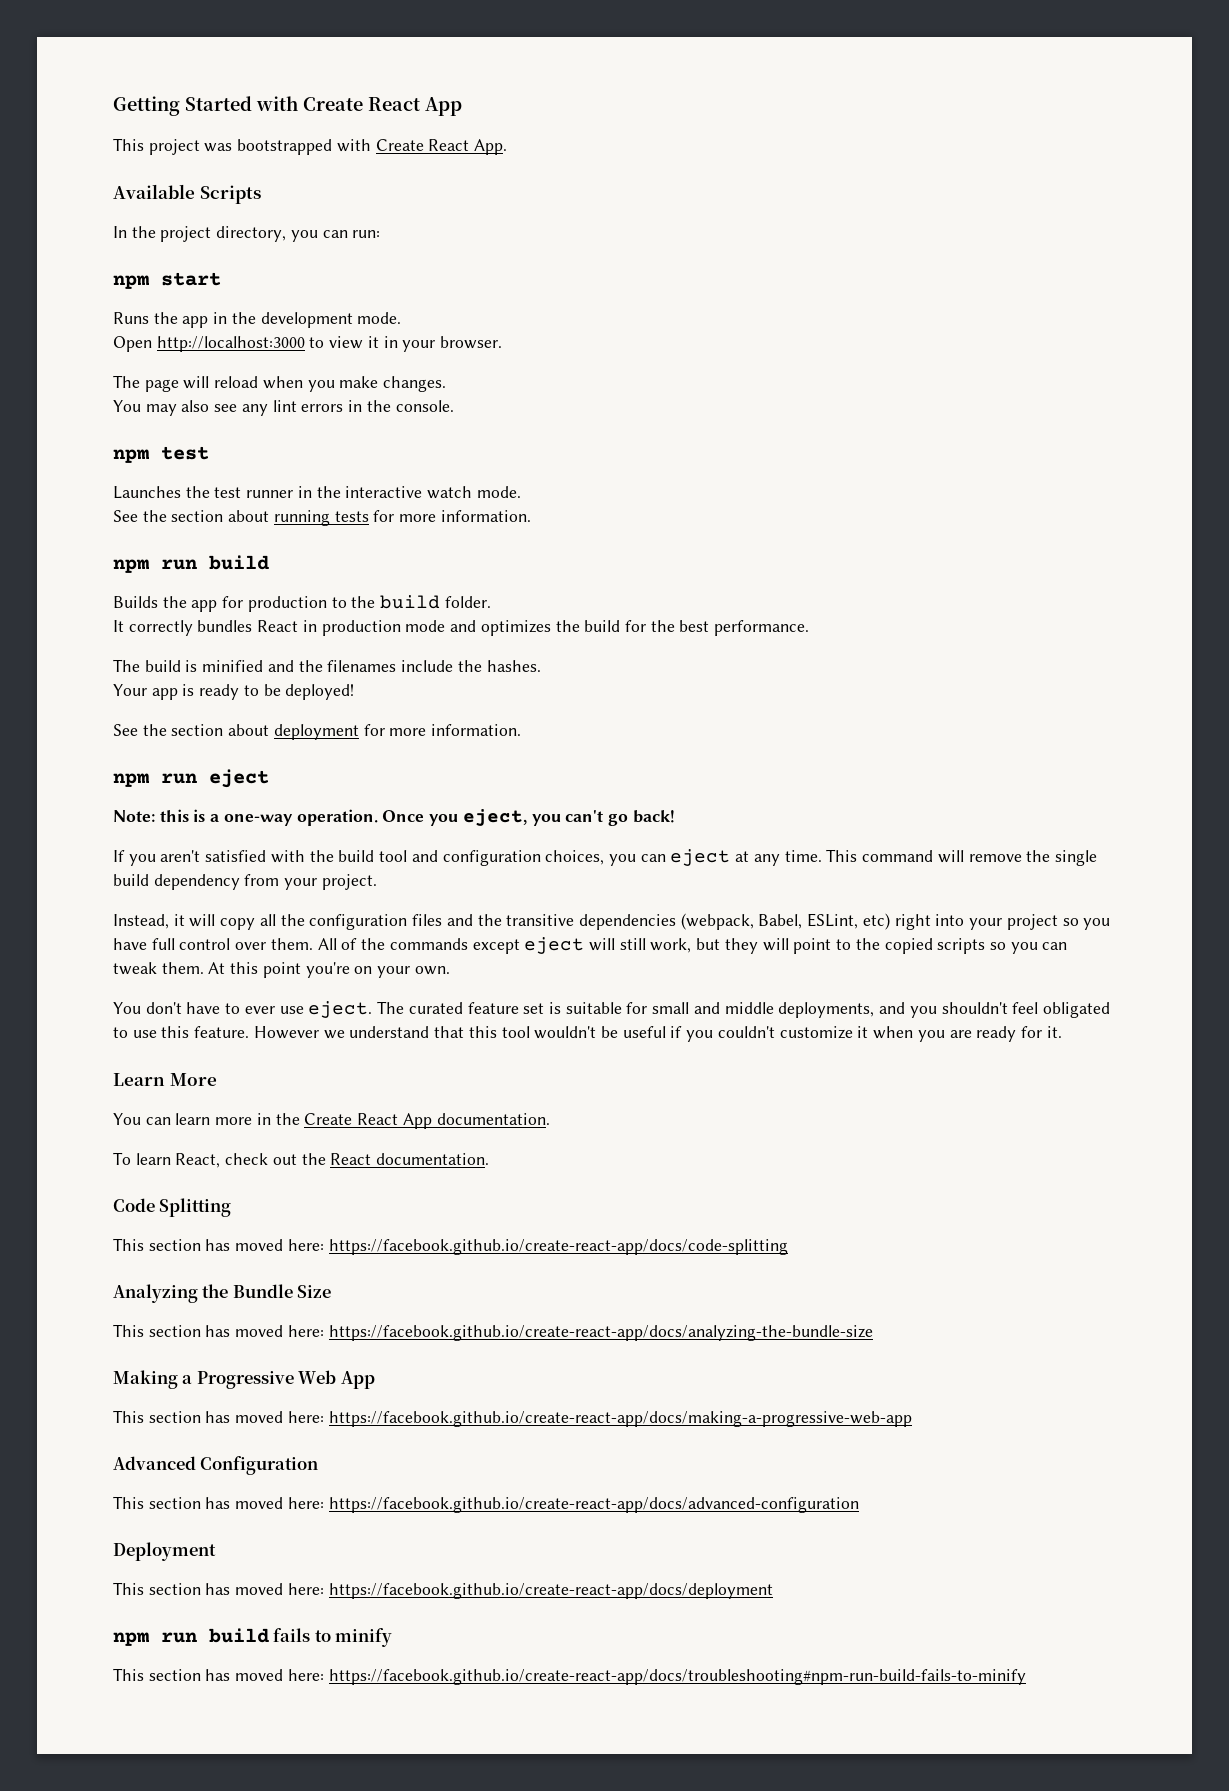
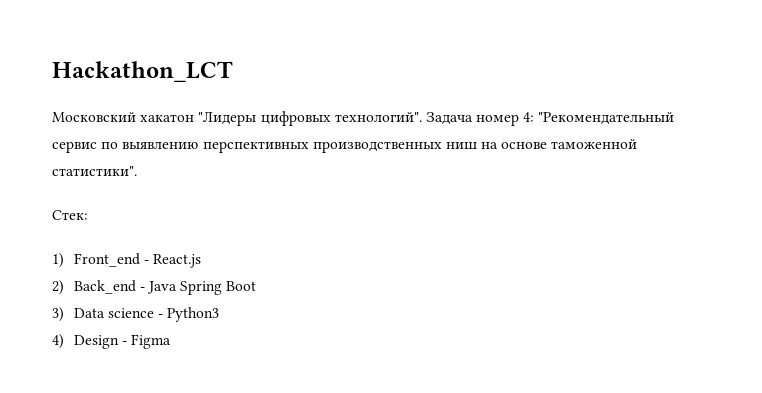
- Getting Started with Create React App
- This project was bootstrapped with Create React App.
- Available Scripts
- In the project directory, you can run:
- npm start
- Runs the app in the development mode.
- Open http://localhost:3000 to view it in your browser.
- The page will reload when you make changes.
- You may also see any lint errors in the console.
- npm test
- Launches the test runner in the interactive watch mode.
- See the section about running tests for more information.
- npm run build
- Builds the app for production to the build folder.
- It correctly bundles React in production mode and optimizes the build for the best performance.
- The build is minified and the filenames include the hashes.
- Your app is ready to be deployed!
- See the section about deployment for more information.
- npm run eject
- Note: this is a one-way operation. Once you eject, you can't go back!
- If you aren't satisfied with the build tool and configuration choices, you can eject at any time. This command will remove the single build dependency from your project.
- Instead, it will copy all the configuration files and the transitive dependencies (webpack, Babel, ESLint, etc) right into your project so you have full control over them. All of the commands except eject will still work, but they will point to the copied scripts so you can tweak them. At this point you're on your own.
- You don't have to ever use eject. The curated feature set is suitable for small and middle deployments, and you shouldn't feel obligated to use this feature. However we understand that this tool wouldn't be useful if you couldn't customize it when you are ready for it.
- Learn More
- You can learn more in the Create React App documentation.
- To learn React, check out the React documentation.
- Code Splitting
- This section has moved here: https://facebook.github.io/create-react-app/docs/code-splitting
- Analyzing the Bundle Size
- This section has moved here: https://facebook.github.io/create-react-app/docs/analyzing-the-bundle-size
- Making a Progressive Web App
- This section has moved here: https://facebook.github.io/create-react-app/docs/making-a-progressive-web-app
- Advanced Configuration
- This section has moved here: https://facebook.github.io/create-react-app/docs/advanced-configuration
- Deployment
- This section has moved here: https://facebook.github.io/create-react-app/docs/deployment
- npm run build fails to minify
- This section has moved here: https://facebook.github.io/create-react-app/docs/troubleshooting#npm-run-build-fails-to-minify
+ Hackathon_LCT
+ Московский хакатон "Лидеры цифровых технологий". Задача номер 4: "Рекомендательный сервис по выявлению перспективных производственных ниш на основе таможенной статистики".
+ Стек:
+ 1) Front_end - React.js
+ 2) Back_end - Java Spring Boot
+ 3) Data science - Python3
+ 4) Design - Figma

